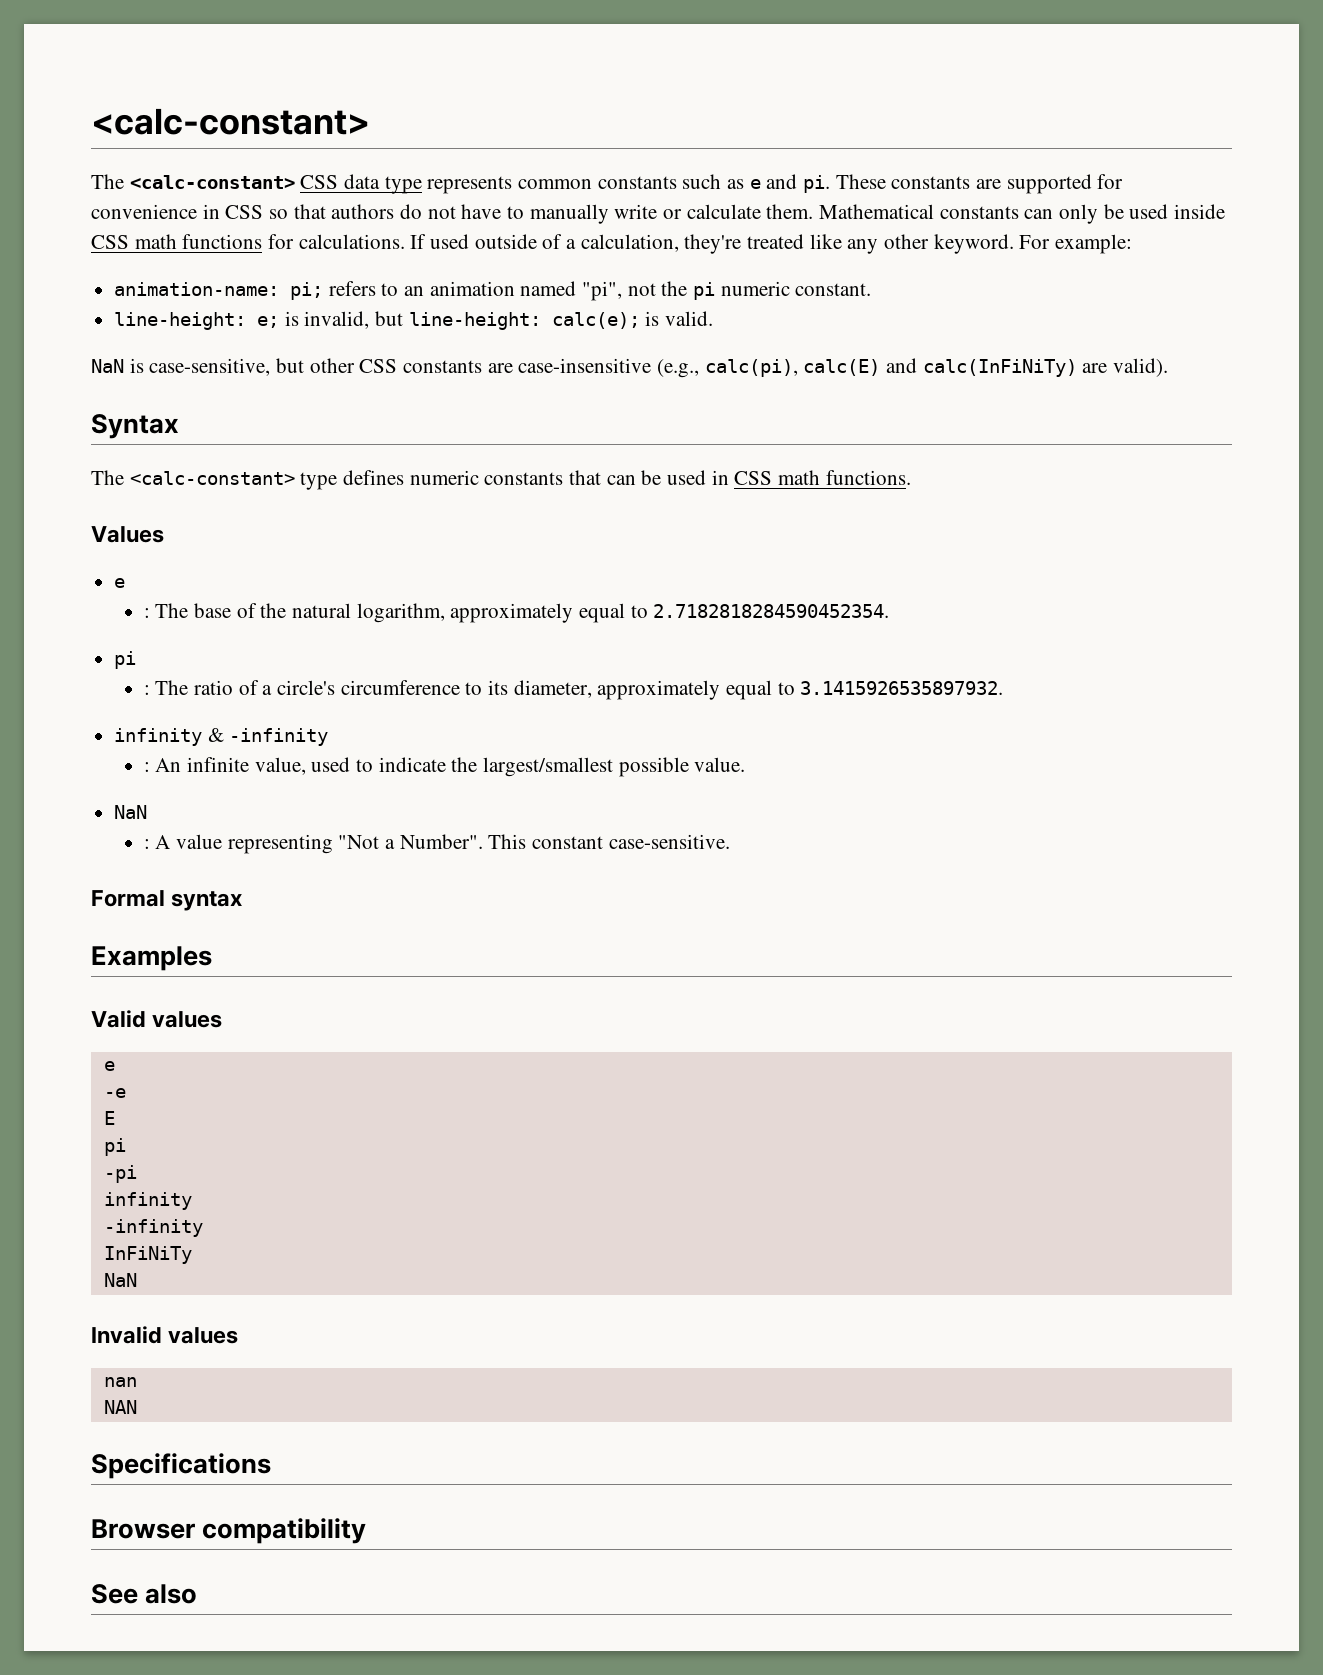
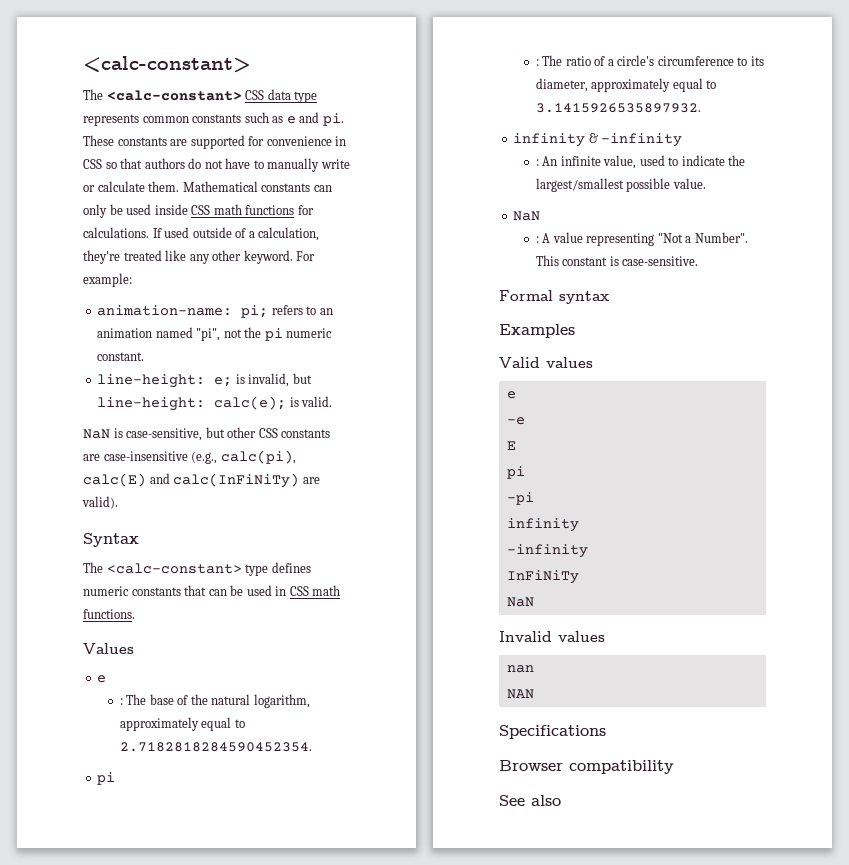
- This constant case-sensitive.
+ This constant is case-sensitive.

